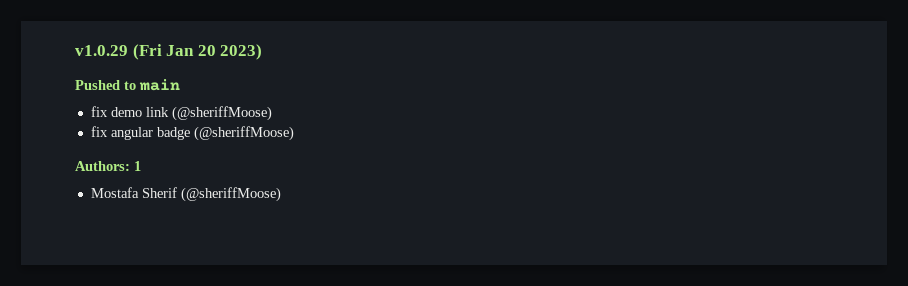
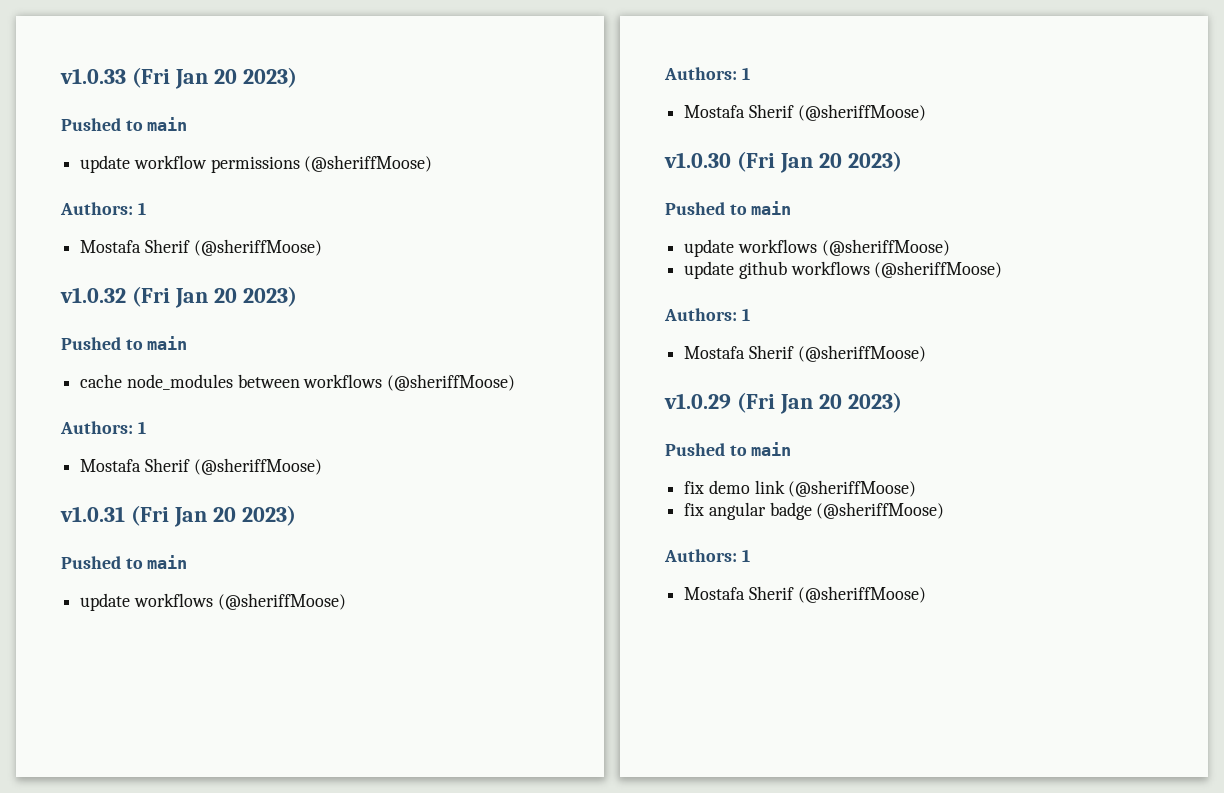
+ v1.0.33 (Fri Jan 20 2023)
+ Pushed to main
+ update workflow permissions (@sheriffMoose)
+ Authors: 1
+ Mostafa Sherif (@sheriffMoose)
+ v1.0.32 (Fri Jan 20 2023)
+ Pushed to main
+ cache node_modules between workflows (@sheriffMoose)
+ Authors: 1
+ Mostafa Sherif (@sheriffMoose)
+ v1.0.31 (Fri Jan 20 2023)
+ Pushed to main
+ update workflows (@sheriffMoose)
+ Authors: 1
+ Mostafa Sherif (@sheriffMoose)
+ v1.0.30 (Fri Jan 20 2023)
+ Pushed to main
+ update workflows (@sheriffMoose)
+ update github workflows (@sheriffMoose)
+ Authors: 1
+ Mostafa Sherif (@sheriffMoose)

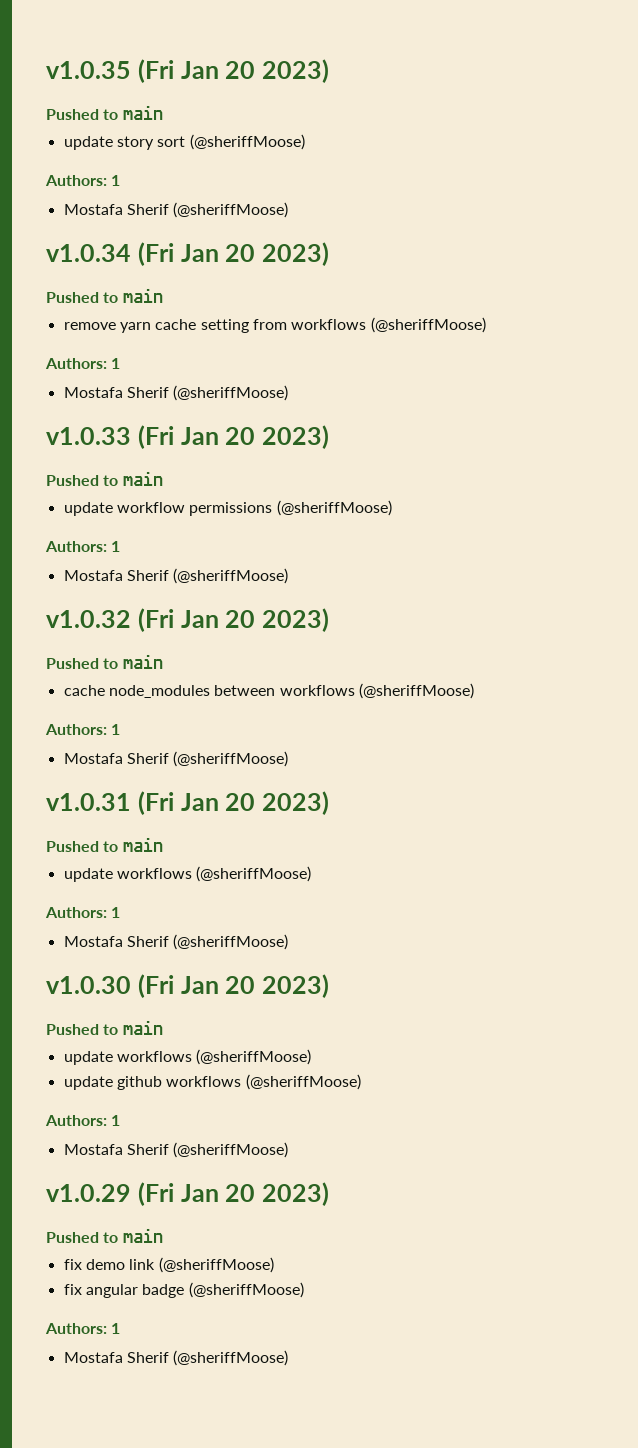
+ v1.0.35 (Fri Jan 20 2023)
+ Pushed to main
+ update story sort (@sheriffMoose)
+ Authors: 1
+ Mostafa Sherif (@sheriffMoose)
+ v1.0.34 (Fri Jan 20 2023)
+ Pushed to main
+ remove yarn cache setting from workflows (@sheriffMoose)
+ Authors: 1
+ Mostafa Sherif (@sheriffMoose)

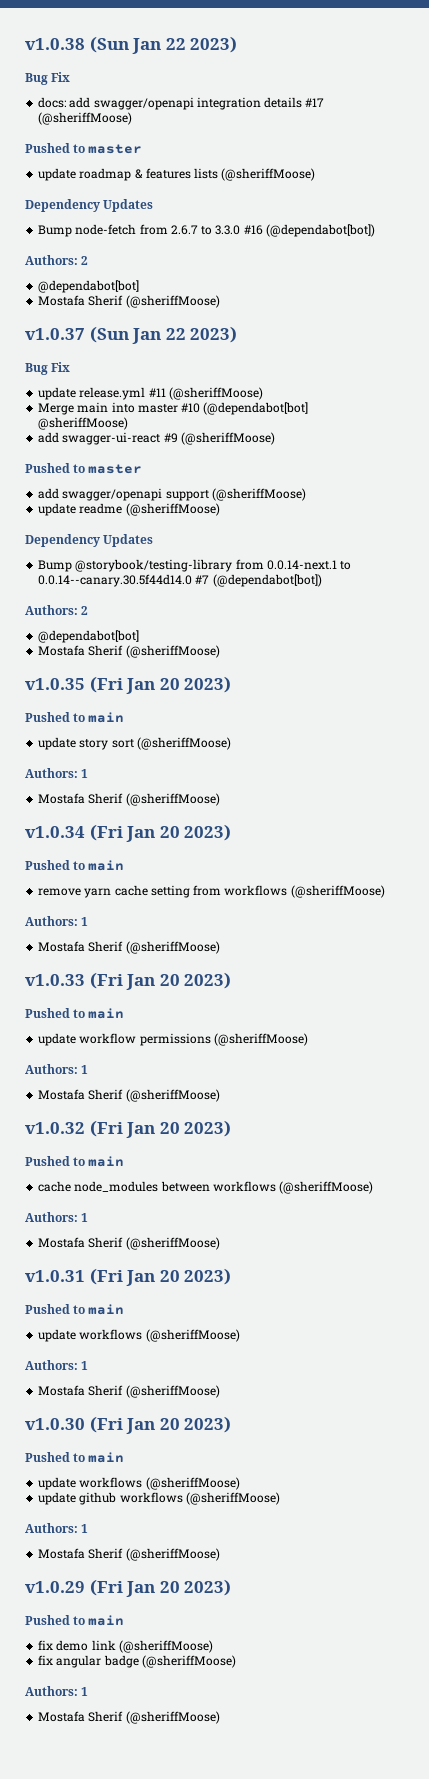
+ v1.0.38 (Sun Jan 22 2023)
+ Bug Fix
+ docs: add swagger/openapi integration details #17 (@sheriffMoose)
+ Pushed to master
+ update roadmap & features lists (@sheriffMoose)
+ Dependency Updates
+ Bump node-fetch from 2.6.7 to 3.3.0 #16 (@dependabot[bot])
+ Authors: 2
+ @dependabot[bot]
+ Mostafa Sherif (@sheriffMoose)
+ v1.0.37 (Sun Jan 22 2023)
+ Bug Fix
+ update release.yml #11 (@sheriffMoose)
+ Merge main into master #10 (@dependabot[bot] @sheriffMoose)
+ add swagger-ui-react #9 (@sheriffMoose)
+ Pushed to master
+ add swagger/openapi support (@sheriffMoose)
+ update readme (@sheriffMoose)
+ Dependency Updates
+ Bump @storybook/testing-library from 0.0.14-next.1 to 0.0.14--canary.30.5f44d14.0 #7 (@dependabot[bot])
+ Authors: 2
+ @dependabot[bot]
+ Mostafa Sherif (@sheriffMoose)

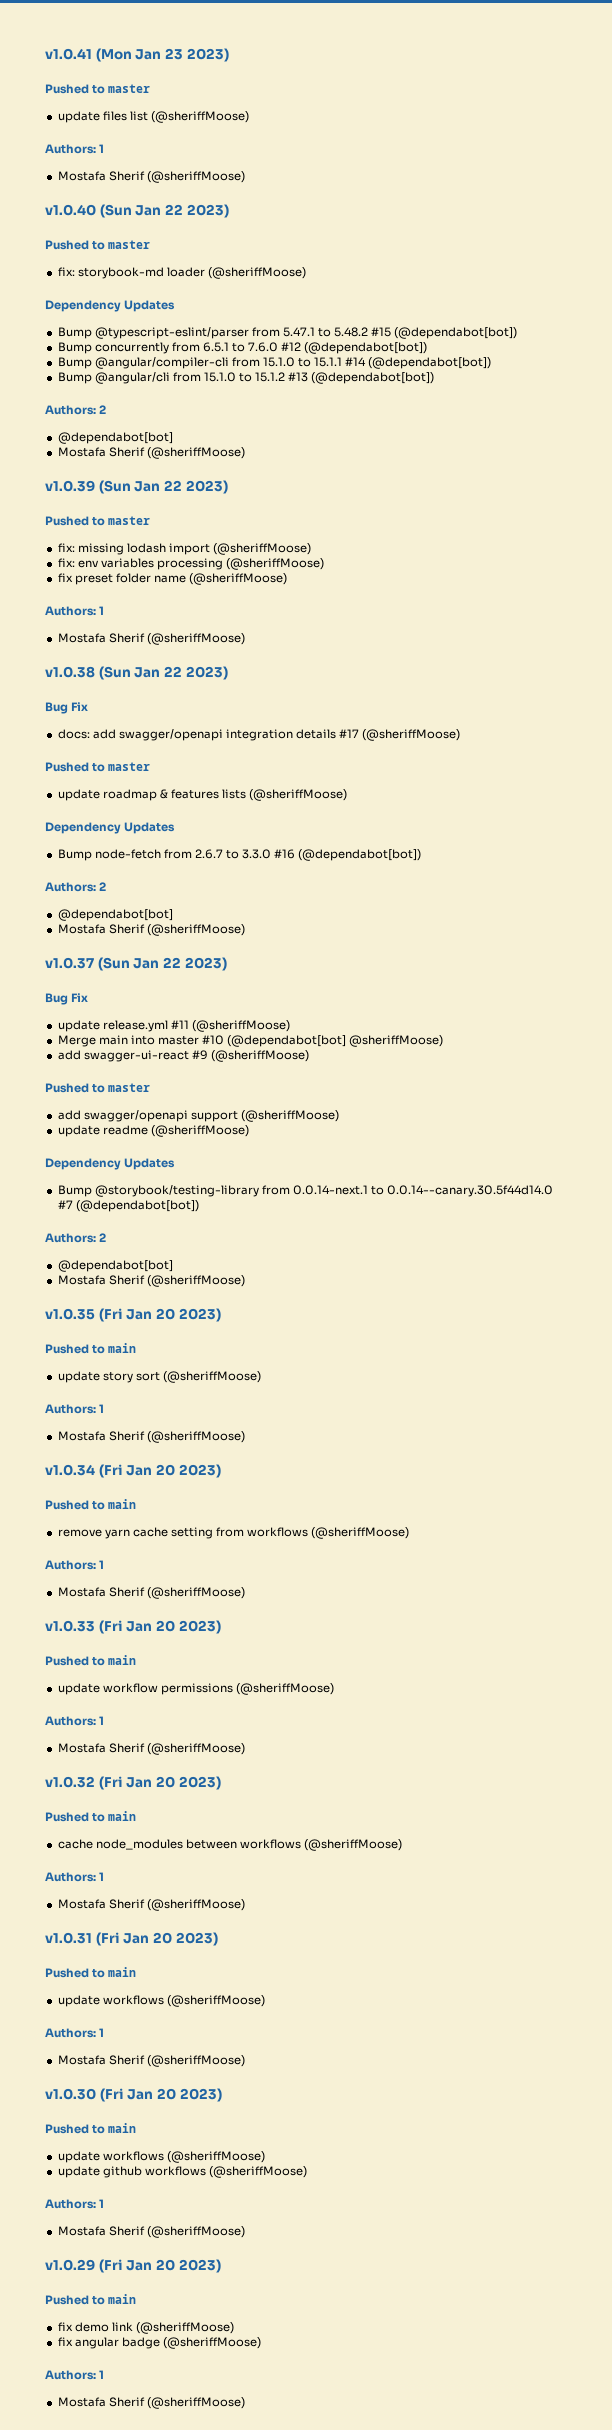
+ v1.0.41 (Mon Jan 23 2023)
+ Pushed to master
+ update files list (@sheriffMoose)
+ Authors: 1
+ Mostafa Sherif (@sheriffMoose)
+ v1.0.40 (Sun Jan 22 2023)
+ Pushed to master
+ fix: storybook-md loader (@sheriffMoose)
+ Dependency Updates
+ Bump @typescript-eslint/parser from 5.47.1 to 5.48.2 #15 (@dependabot[bot])
+ Bump concurrently from 6.5.1 to 7.6.0 #12 (@dependabot[bot])
+ Bump @angular/compiler-cli from 15.1.0 to 15.1.1 #14 (@dependabot[bot])
+ Bump @angular/cli from 15.1.0 to 15.1.2 #13 (@dependabot[bot])
+ Authors: 2
+ @dependabot[bot]
+ Mostafa Sherif (@sheriffMoose)
+ v1.0.39 (Sun Jan 22 2023)
+ Pushed to master
+ fix: missing lodash import (@sheriffMoose)
+ fix: env variables processing (@sheriffMoose)
+ fix preset folder name (@sheriffMoose)
+ Authors: 1
+ Mostafa Sherif (@sheriffMoose)

